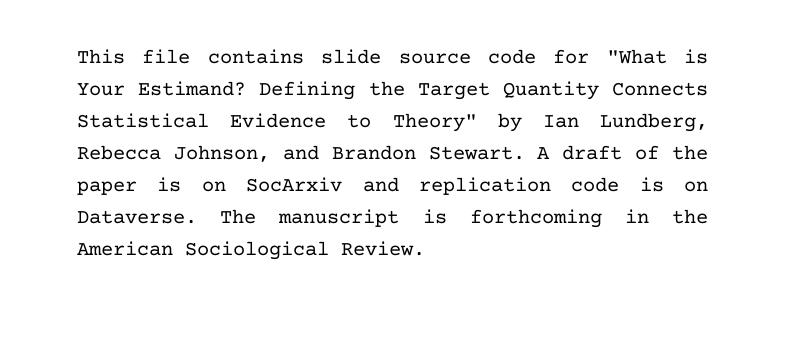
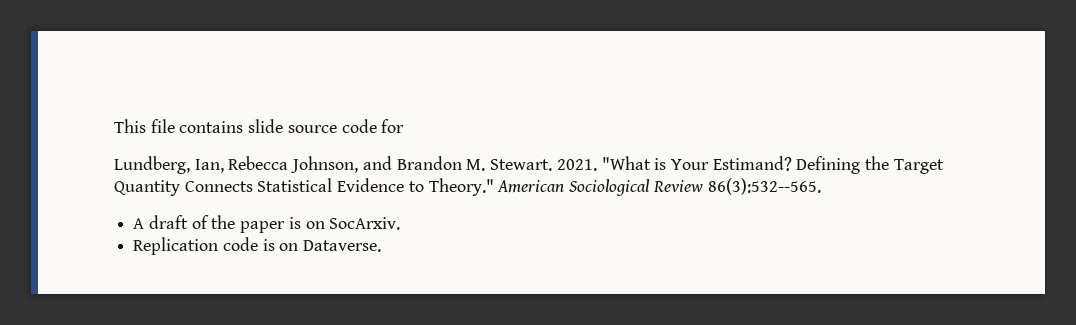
- This file contains slide source code for "What is Your Estimand?
+ This file contains slide source code for
+ Lundberg, Ian, Rebecca Johnson, and Brandon M. Stewart. 2021. "What is Your Estimand?
- Defining the Target Quantity Connects Statistical Evidence to Theory" by Ian Lundberg, Rebecca Johnson, and Brandon Stewart. A draft of the paper is on SocArxiv and replication code is on Dataverse. The manuscript is forthcoming in the American Sociological Review.
+ Defining the Target Quantity Connects Statistical Evidence to Theory." American Sociological Review 86(3):532--565.
+ A draft of the paper is on SocArxiv.
+ Replication code is on Dataverse.

